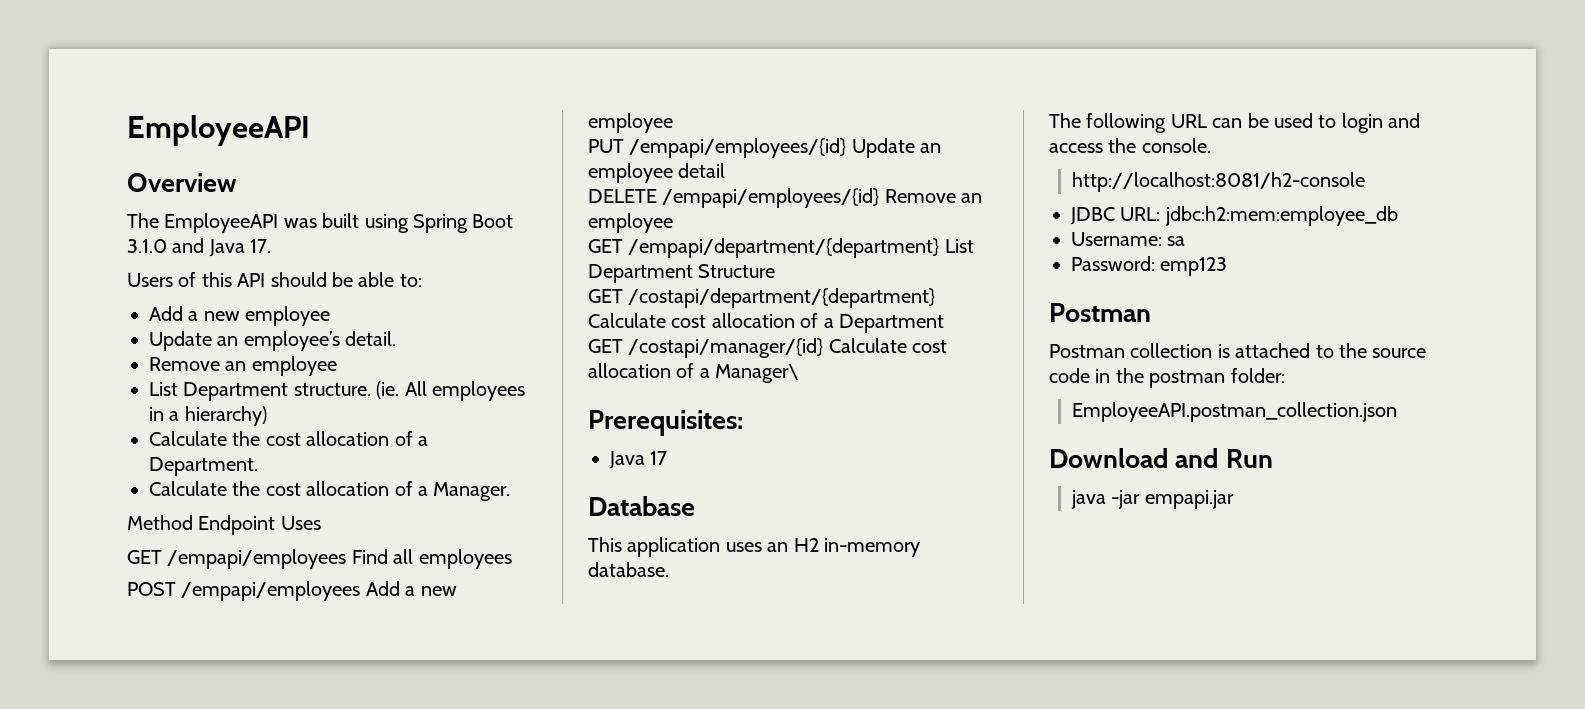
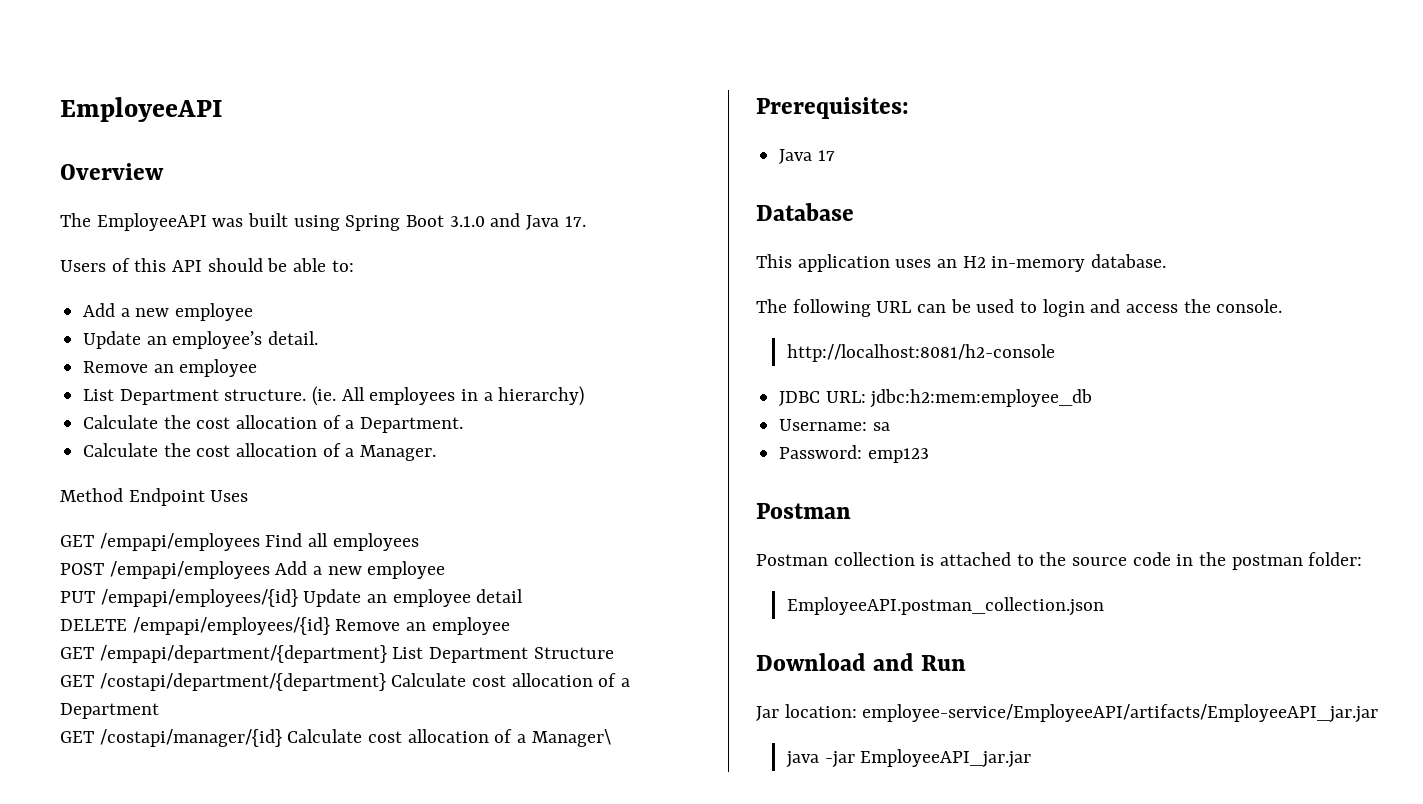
+ Jar location: employee-service/EmployeeAPI/artifacts/EmployeeAPI_jar.jar
- java -jar empapi.jar
+ java -jar EmployeeAPI_jar.jar

